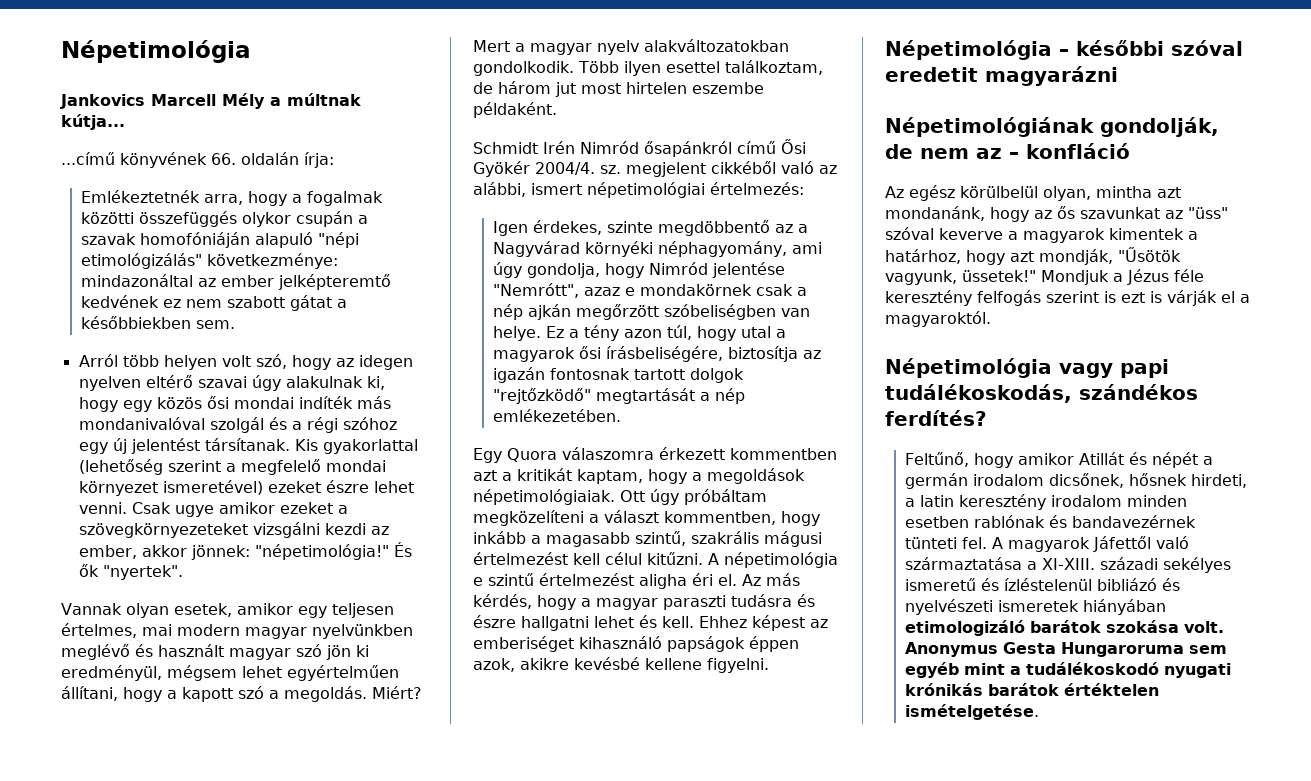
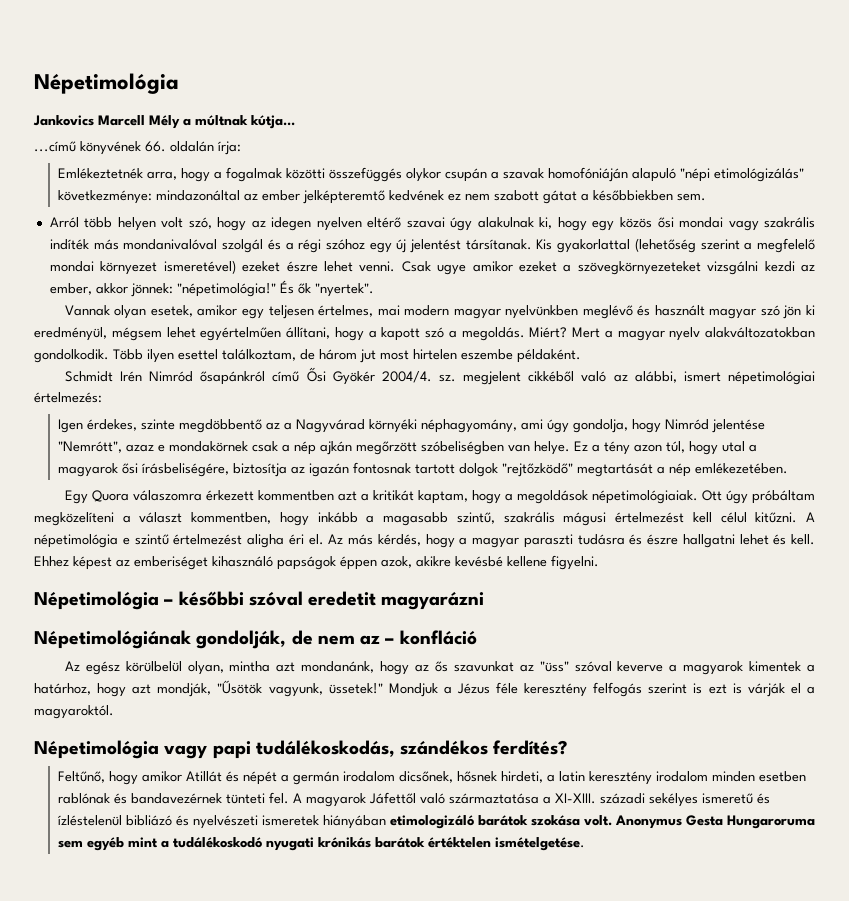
- Arról több helyen volt szó, hogy az idegen nyelven eltérő szavai úgy alakulnak ki, hogy egy közös ősi mondai indíték más mondanivalóval szolgál és a régi szóhoz egy új jelentést társítanak.
+ Arról több helyen volt szó, hogy az idegen nyelven eltérő szavai úgy alakulnak ki, hogy egy közös ősi mondai vagy szakrális indíték más mondanivalóval szolgál és a régi szóhoz egy új jelentést társítanak.

